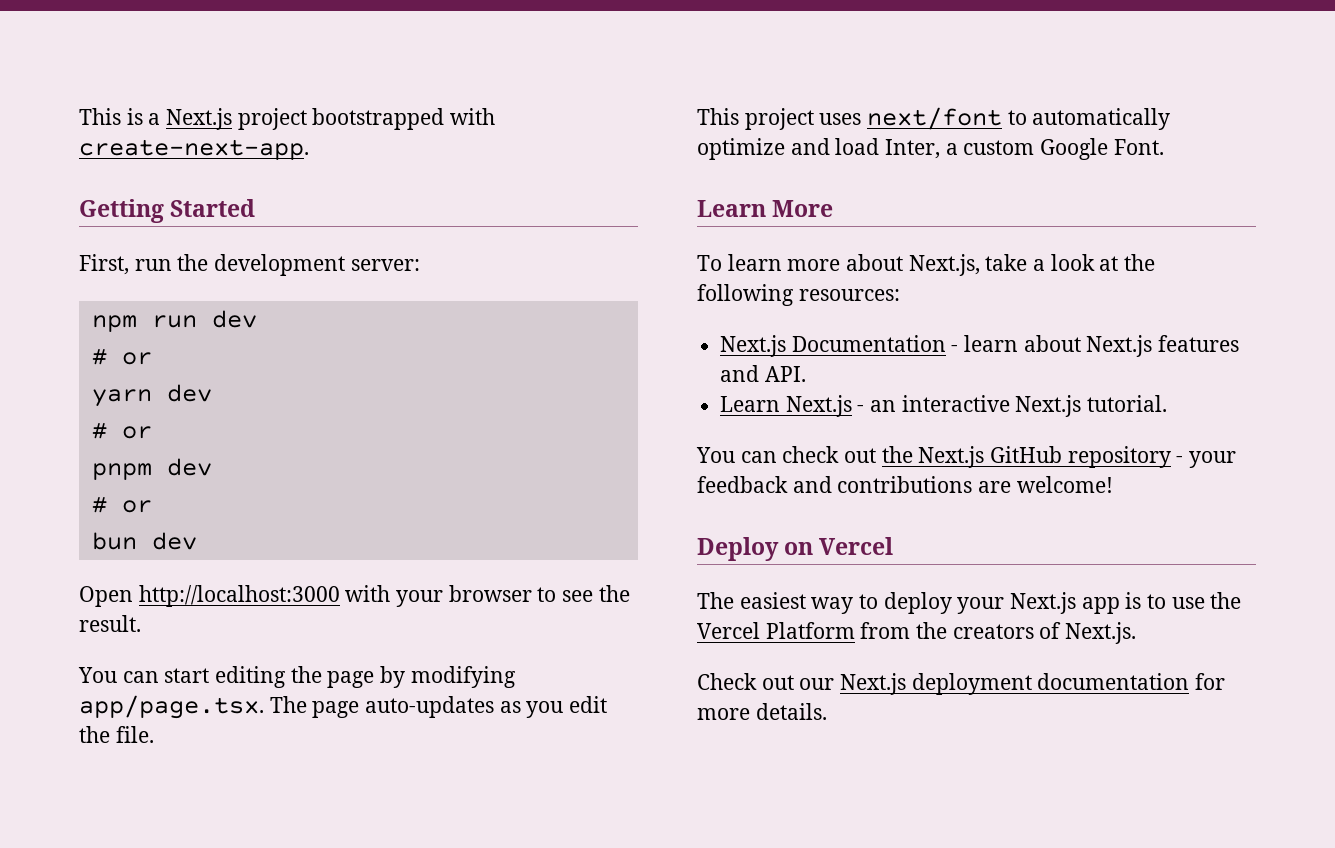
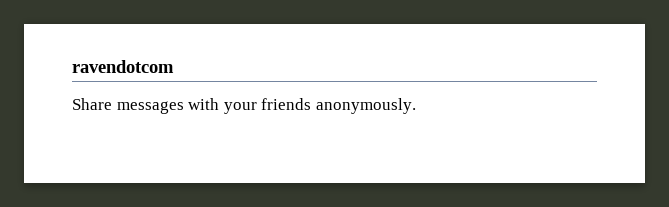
- This is a Next.js project bootstrapped with create-next-app.
- Getting Started
- First, run the development server:
- npm run dev
- # or
- yarn dev
- # or
- pnpm dev
- # or
- bun dev
- Open http://localhost:3000 with your browser to see the result.
- You can start editing the page by modifying app/page.tsx. The page auto-updates as you edit the file.
- This project uses next/font to automatically optimize and load Inter, a custom Google Font.
- Learn More
- To learn more about Next.js, take a look at the following resources:
- Next.js Documentation - learn about Next.js features and API.
- Learn Next.js - an interactive Next.js tutorial.
- You can check out the Next.js GitHub repository - your feedback and contributions are welcome!
- Deploy on Vercel
- The easiest way to deploy your Next.js app is to use the Vercel Platform from the creators of Next.js.
- Check out our Next.js deployment documentation for more details.
+ ravendotcom
+ Share messages with your friends anonymously.

